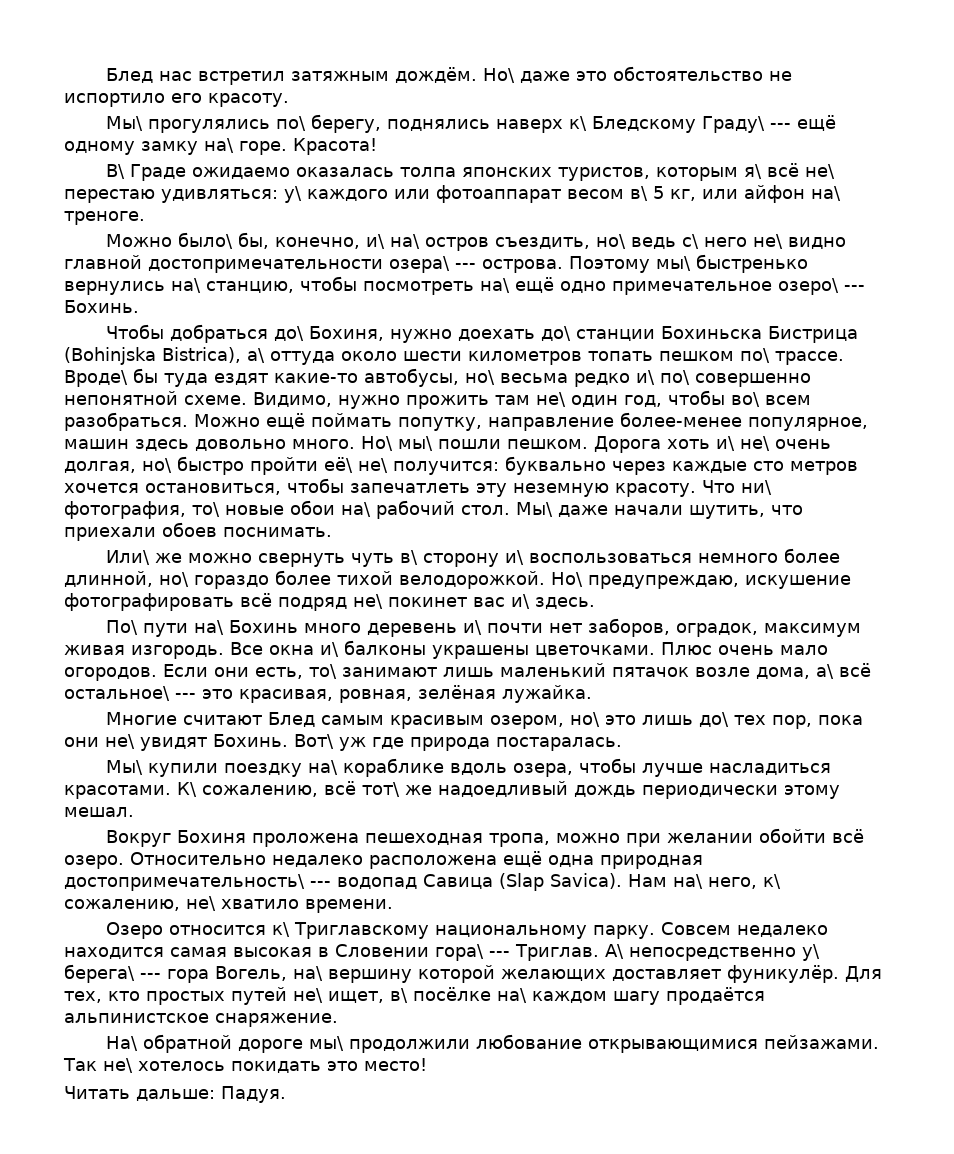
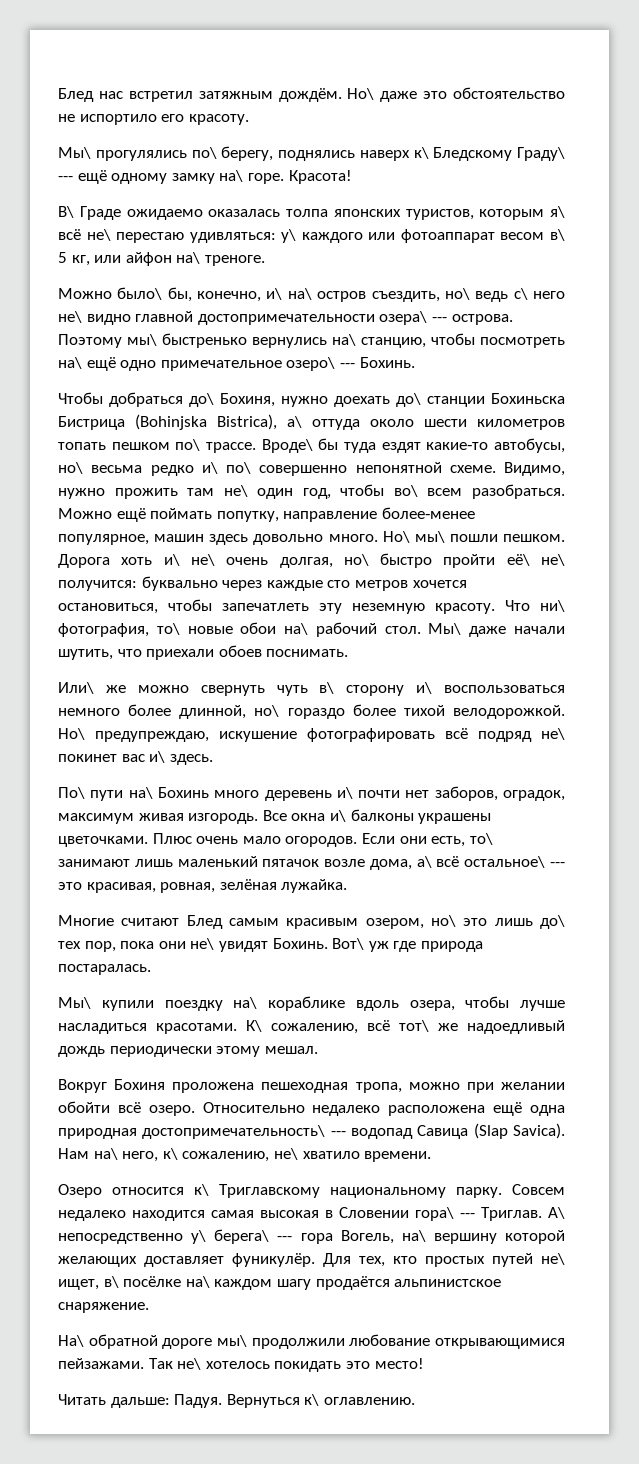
+ Вернуться к\ оглавлению.

